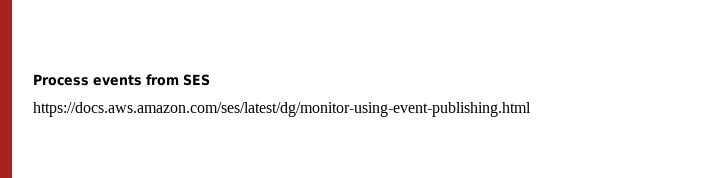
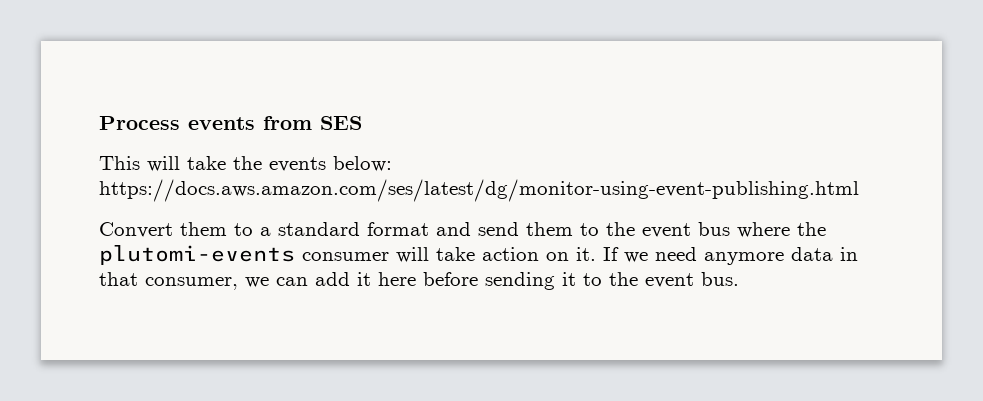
- https://docs.aws.amazon.com/ses/latest/dg/monitor-using-event-publishing.html
+ This will take the events below: https://docs.aws.amazon.com/ses/latest/dg/monitor-using-event-publishing.html
+ Convert them to a standard format and send them to the event bus where the plutomi-events consumer will take action on it. If we need anymore data in that consumer, we can add it here before sending it to the event bus.

